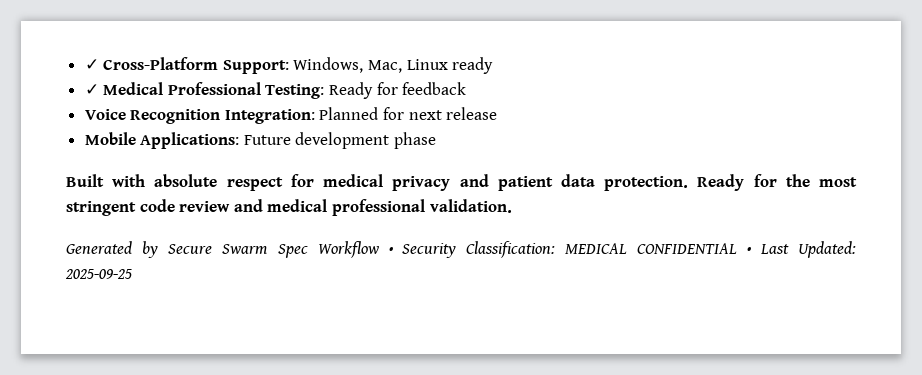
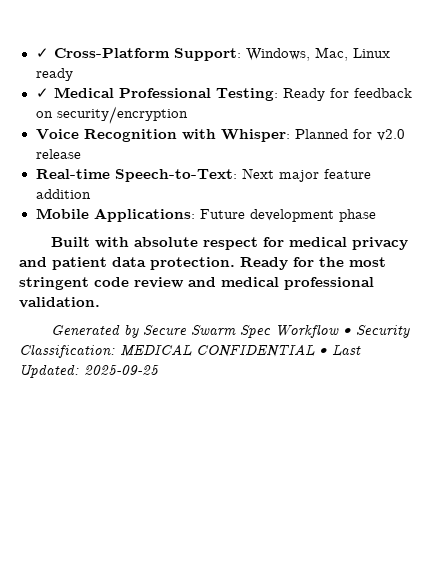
- ✓ Medical Professional Testing: Ready for feedback
+ ✓ Medical Professional Testing: Ready for feedback on security/encryption
- Voice Recognition Integration: Planned for next release
+ Voice Recognition with Whisper: Planned for v2.0 release
+ Real-time Speech-to-Text: Next major feature addition

